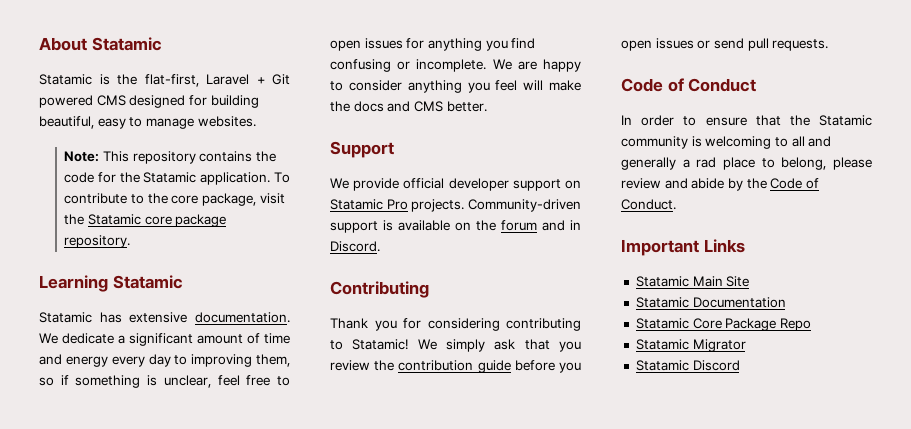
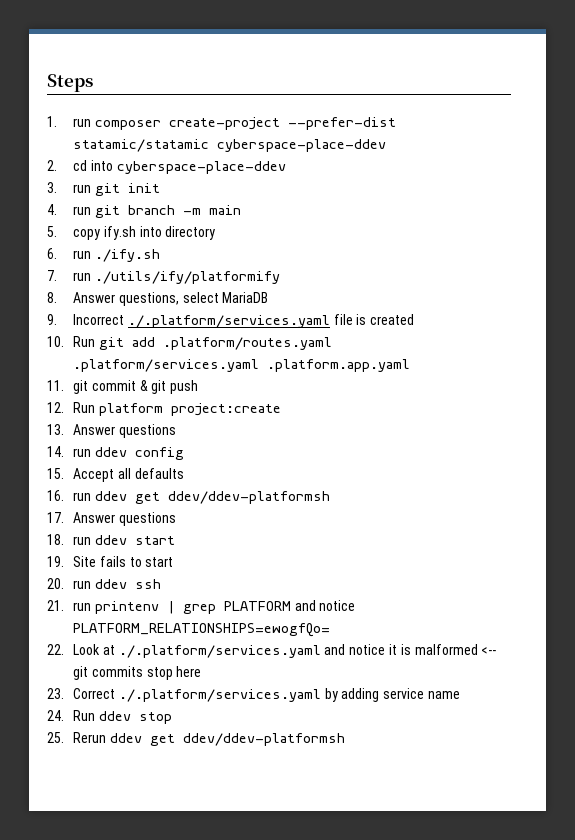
- About Statamic
- Statamic is the flat-first, Laravel + Git powered CMS designed for building beautiful, easy to manage websites.
- Note: This repository contains the code for the Statamic application. To contribute to the core package, visit the Statamic core package repository.
- Learning Statamic
- Statamic has extensive documentation. We dedicate a significant amount of time and energy every day to improving them, so if something is unclear, feel free to open issues for anything you find confusing or incomplete. We are happy to consider anything you feel will make the docs and CMS better.
- Support
- We provide official developer support on Statamic Pro projects. Community-driven support is available on the forum and in Discord.
- Contributing
- Thank you for considering contributing to Statamic! We simply ask that you review the contribution guide before you open issues or send pull requests.
- Code of Conduct
- In order to ensure that the Statamic community is welcoming to all and generally a rad place to belong, please review and abide by the Code of Conduct.
- Important Links
- Statamic Main Site
- Statamic Documentation
- Statamic Core Package Repo
- Statamic Migrator
- Statamic Discord
+ Steps
+ 1. run composer create-project --prefer-dist statamic/statamic cyberspace-place-ddev
+ 2. cd into cyberspace-place-ddev
+ 3. run git init
+ 4. run git branch -m main
+ 5. copy ify.sh into directory
+ 6. run ./ify.sh
+ 7. run ./utils/ify/platformify
+ 8. Answer questions, select MariaDB
+ 9. Incorrect ./.platform/services.yaml file is created
+ 10. Run git add .platform/routes.yaml .platform/services.yaml .platform.app.yaml
+ 11. git commit & git push
+ 12. Run platform project:create
+ 13. Answer questions
+ 14. run ddev config
+ 15. Accept all defaults
+ 16. run ddev get ddev/ddev-platformsh
+ 17. Answer questions
+ 18. run ddev start
+ 19. Site fails to start
+ 20. run ddev ssh
+ 21. run printenv | grep PLATFORM and notice PLATFORM_RELATIONSHIPS=ewogfQo=
+ 22. Look at ./.platform/services.yaml and notice it is malformed <-- git commits stop here
+ 23. Correct ./.platform/services.yaml by adding service name
+ 24. Run ddev stop
+ 25. Rerun ddev get ddev/ddev-platformsh

